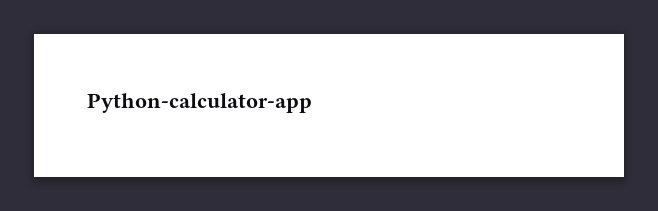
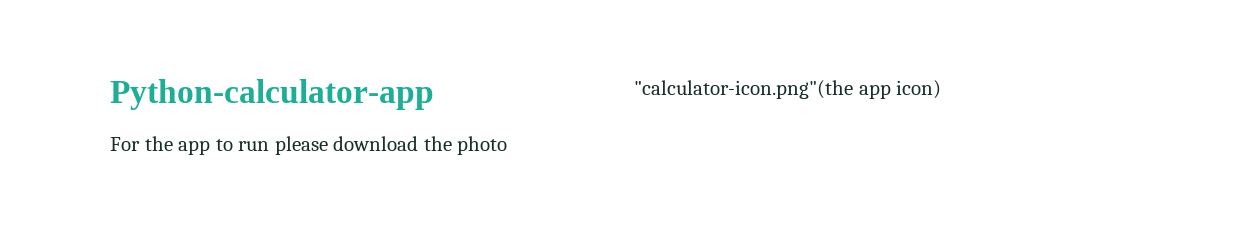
+ For the app to run please download the photo "calculator-icon.png"(the app icon)

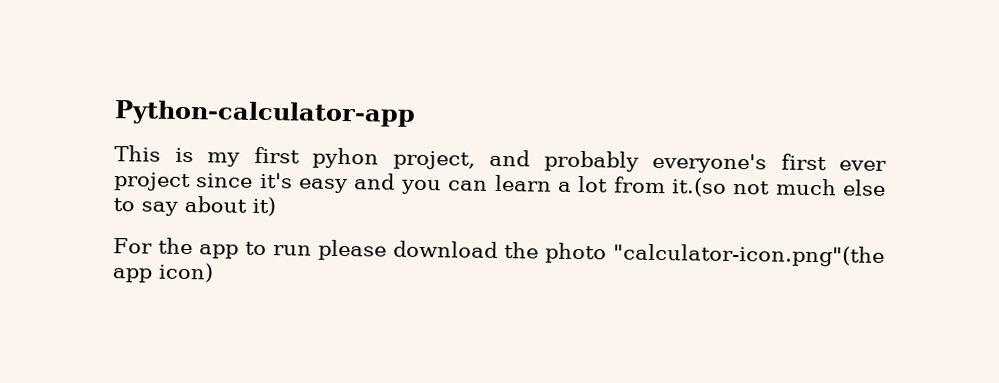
+ This is my first pyhon project, and probably everyone's first ever project since it's easy and you can learn a lot from it.(so not much else to say about it)

